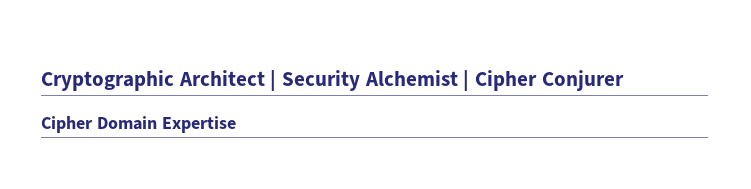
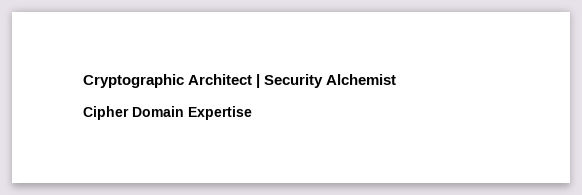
- Cryptographic Architect | Security Alchemist | Cipher Conjurer
+ Cryptographic Architect | Security Alchemist

